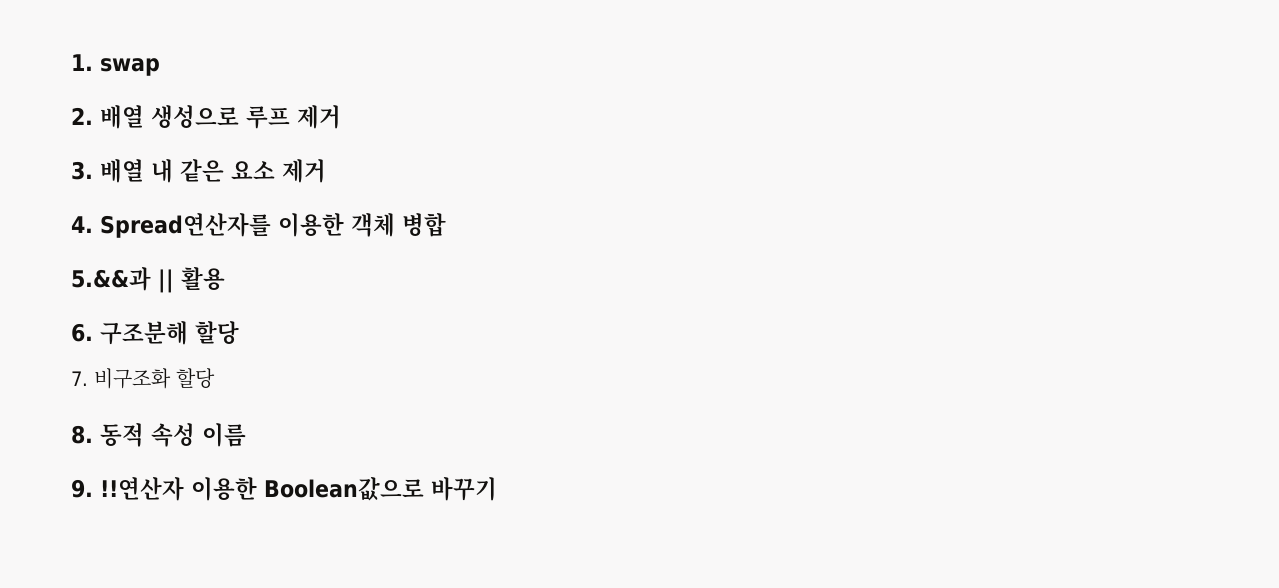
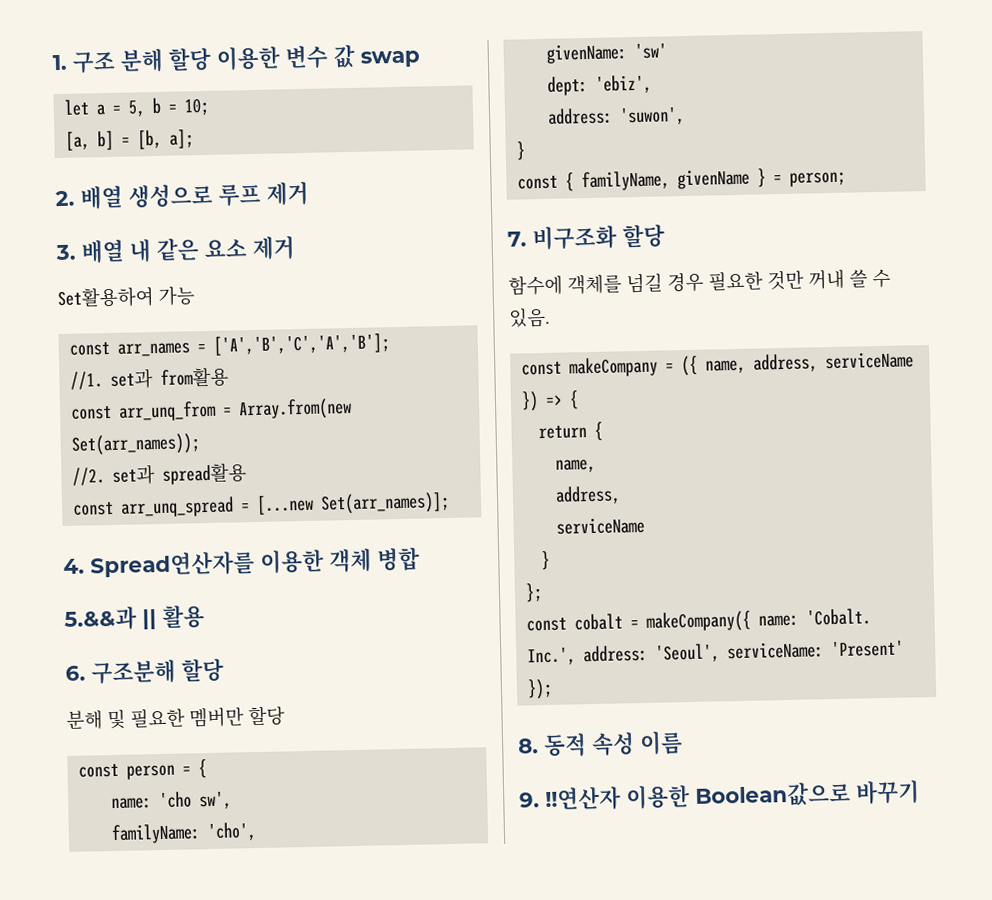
- 1. swap
+ 1. 구조 분해 할당 이용한 변수 값 swap
+ let a = 5, b = 10;
+ [a, b] = [b, a];
+ Set활용하여 가능
+ const arr_names = ['A','B','C','A','B'];
+ //1. set과 from활용
+ const arr_unq_from = Array.from(new Set(arr_names));
+ //2. set과 spread활용
+ const arr_unq_spread = [...new Set(arr_names)];
+ 분해 및 필요한 멤버만 할당
+ const person = {
+ name: 'cho sw',
+ familyName: 'cho',
+ givenName: 'sw'
+ dept: 'ebiz',
+ address: 'suwon',
+ }
+ const { familyName, givenName } = person;
  7. 비구조화 할당
+ 함수에 객체를 넘길 경우 필요한 것만 꺼내 쓸 수 있음.
+ const makeCompany = ({ name, address, serviceName }) => {
+ return {
+ name,
+ address,
+ serviceName
+ }
+ };
+ const cobalt = makeCompany({ name: 'Cobalt. Inc.', address: 'Seoul', serviceName: 'Present' });

